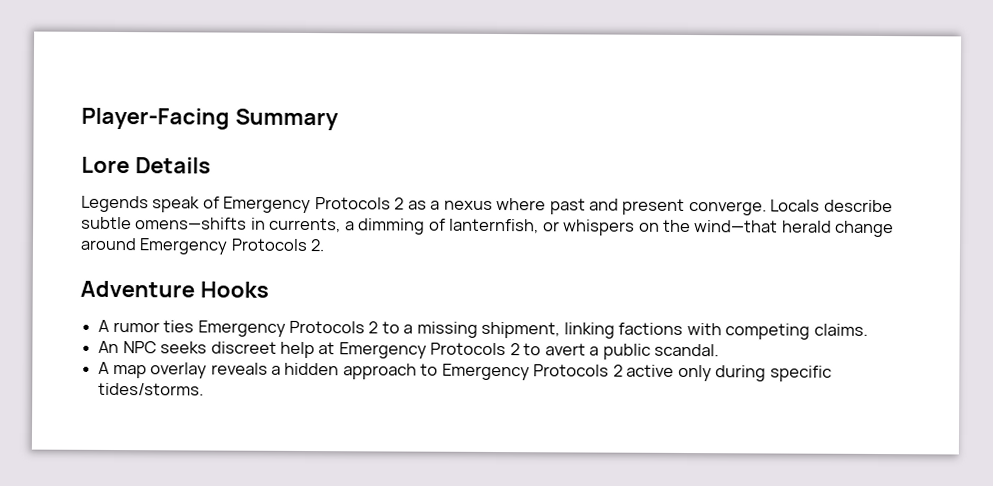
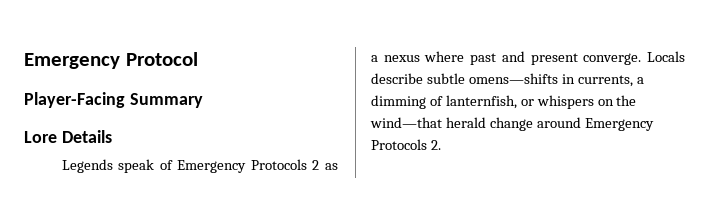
+ Emergency Protocol
- Adventure Hooks
- A rumor ties Emergency Protocols 2 to a missing shipment, linking factions with competing claims.
- An NPC seeks discreet help at Emergency Protocols 2 to avert a public scandal.
- A map overlay reveals a hidden approach to Emergency Protocols 2 active only during specific tides/storms.

